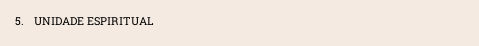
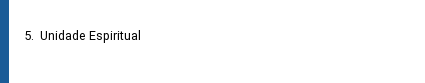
- 5. UNIDADE ESPIRITUAL
+ 5. Unidade Espiritual

